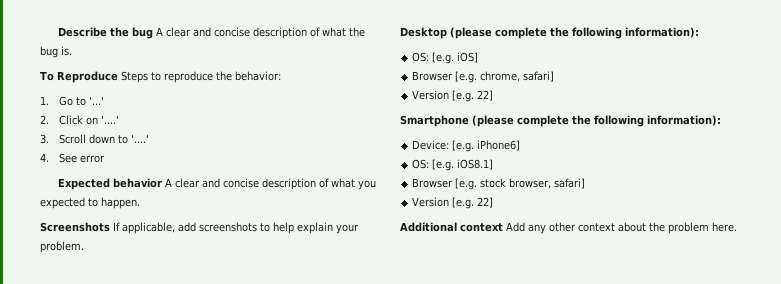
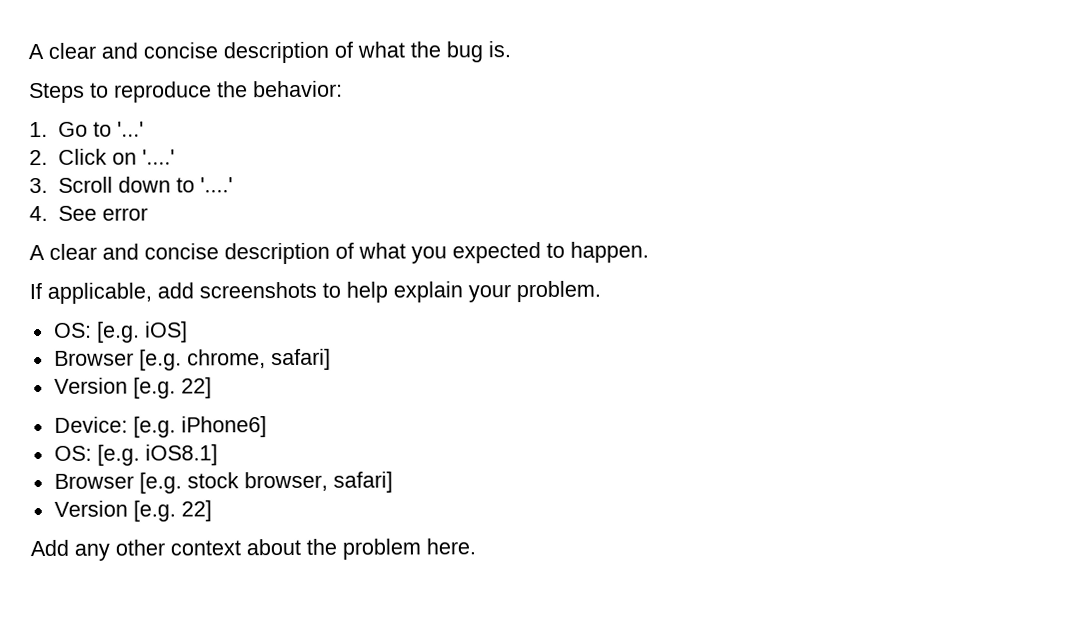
- Describe the bug A clear and concise description of what the bug is.
+ A clear and concise description of what the bug is.
- To Reproduce Steps to reproduce the behavior:
+ Steps to reproduce the behavior:
- Expected behavior A clear and concise description of what you expected to happen.
+ A clear and concise description of what you expected to happen.
- Screenshots If applicable, add screenshots to help explain your problem.
+ If applicable, add screenshots to help explain your problem.
- Desktop (please complete the following information):
- Smartphone (please complete the following information):
- Additional context Add any other context about the problem here.
+ Add any other context about the problem here.

